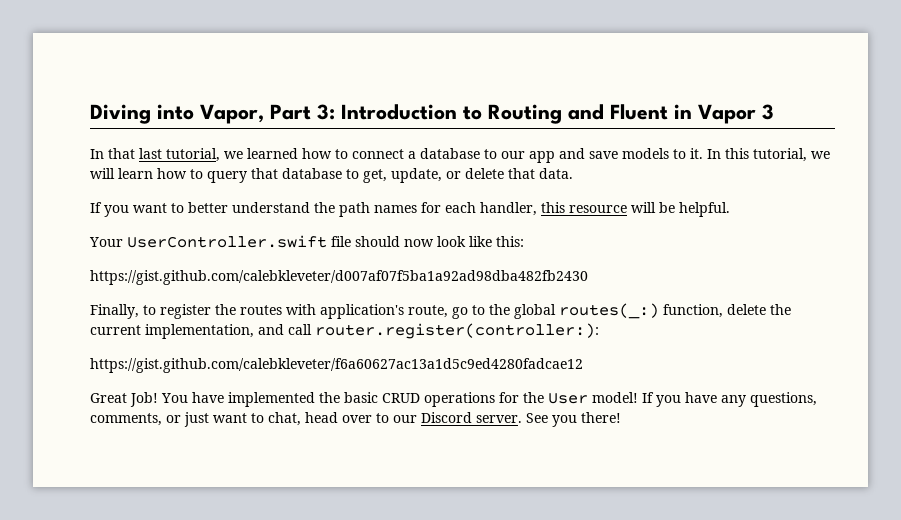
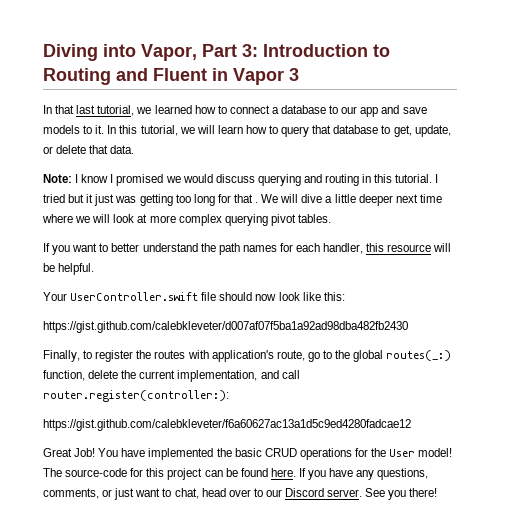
+ Note: I know I promised we would discuss querying and routing in this tutorial. I tried but it just was getting too long for that . We will dive a little deeper next time where we will look at more complex querying pivot tables.
+ The source-code for this project can be found here.

